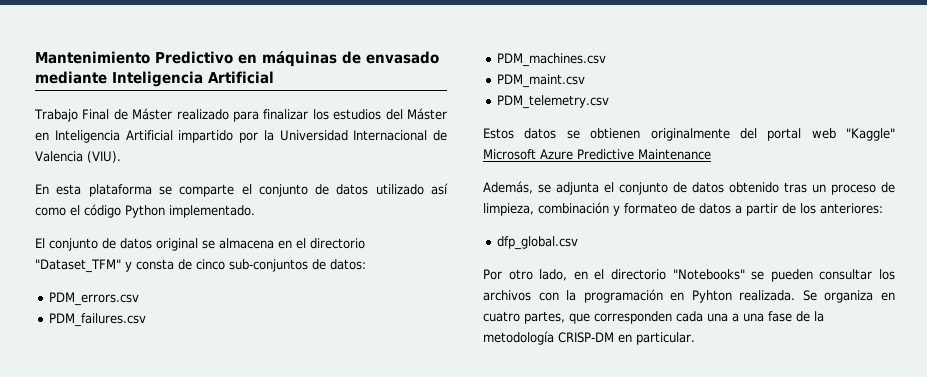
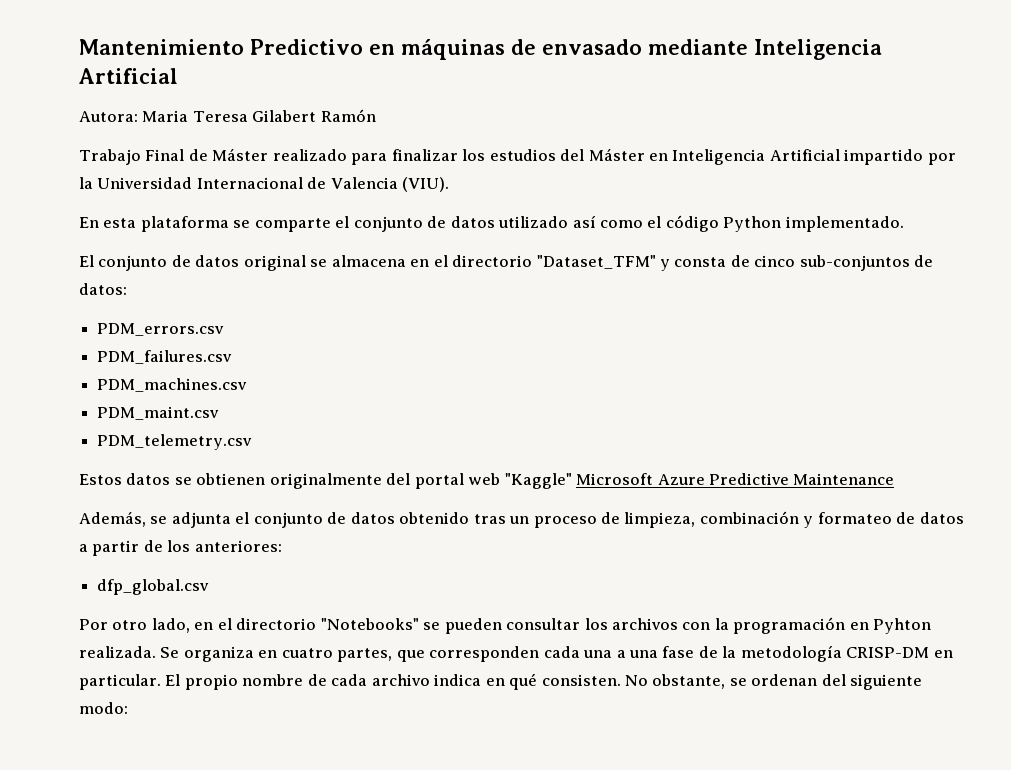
+ Autora: Maria Teresa Gilabert Ramón
+ El propio nombre de cada archivo indica en qué consisten. No obstante, se ordenan del siguiente modo:

